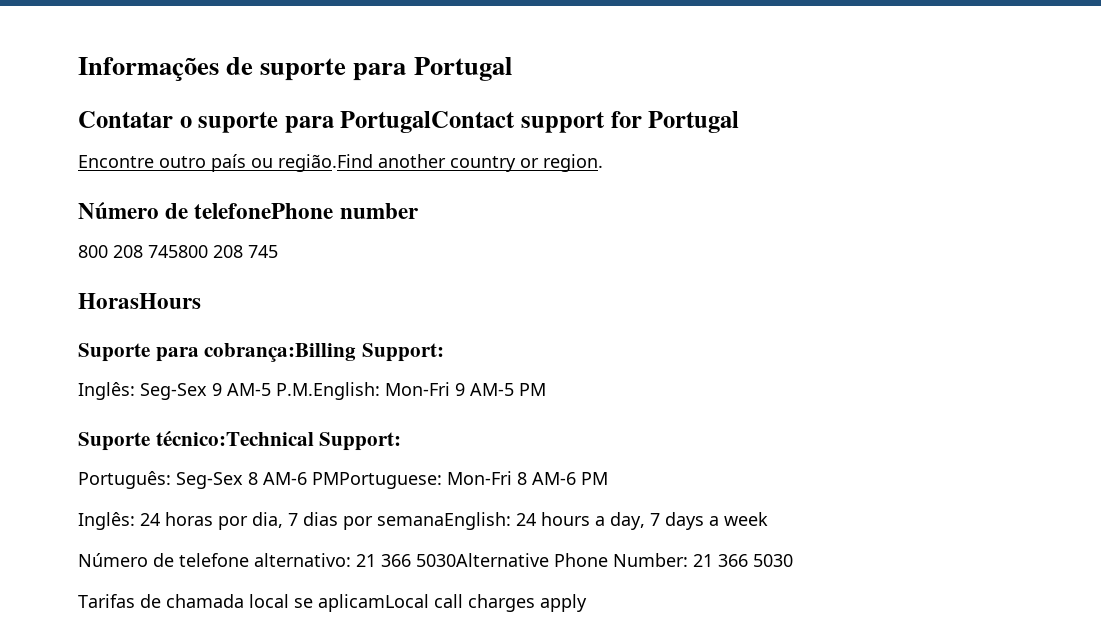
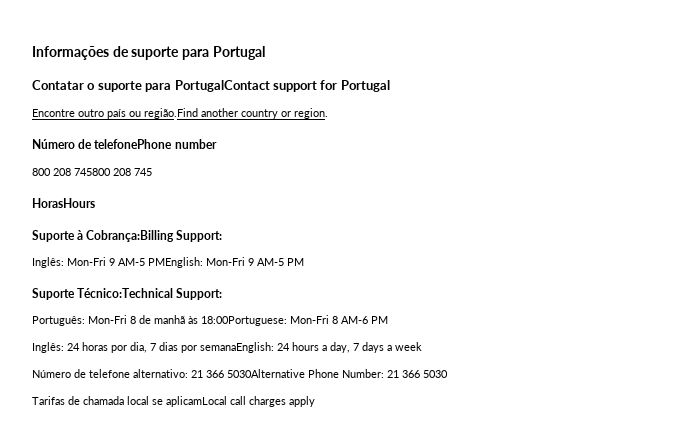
- Suporte para cobrança:Billing Support:
+ Suporte à Cobrança:Billing Support:
- Inglês: Seg-Sex 9 AM-5 P.M.English: Mon-Fri 9 AM-5 PM
+ Inglês: Mon-Fri 9 AM-5 PMEnglish: Mon-Fri 9 AM-5 PM
- Suporte técnico:Technical Support:
+ Suporte Técnico:Technical Support:
- Português: Seg-Sex 8 AM-6 PMPortuguese: Mon-Fri 8 AM-6 PM
+ Português: Mon-Fri 8 de manhã às 18:00Portuguese: Mon-Fri 8 AM-6 PM

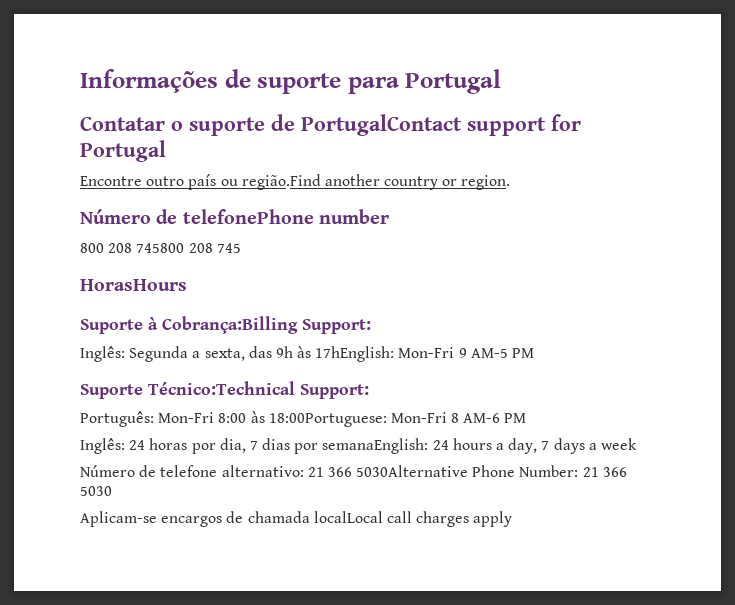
- Contatar o suporte para PortugalContact support for Portugal
+ Contatar o suporte de PortugalContact support for Portugal
- Inglês: Mon-Fri 9 AM-5 PMEnglish: Mon-Fri 9 AM-5 PM
+ Inglês: Segunda a sexta, das 9h às 17hEnglish: Mon-Fri 9 AM-5 PM
- Português: Mon-Fri 8 de manhã às 18:00Portuguese: Mon-Fri 8 AM-6 PM
+ Português: Mon-Fri 8:00 às 18:00Portuguese: Mon-Fri 8 AM-6 PM
- Tarifas de chamada local se aplicamLocal call charges apply
+ Aplicam-se encargos de chamada localLocal call charges apply

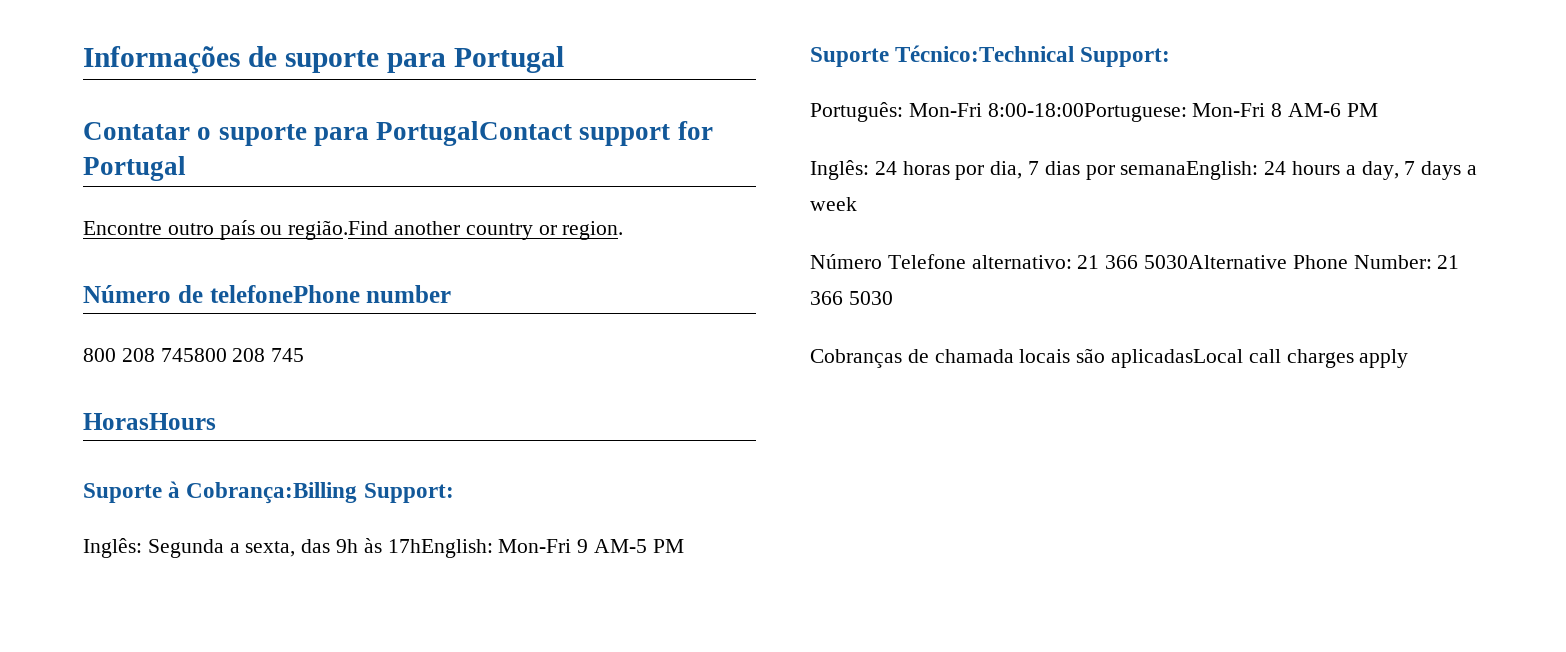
- Contatar o suporte de PortugalContact support for Portugal
+ Contatar o suporte para PortugalContact support for Portugal
- Português: Mon-Fri 8:00 às 18:00Portuguese: Mon-Fri 8 AM-6 PM
+ Português: Mon-Fri 8:00-18:00Portuguese: Mon-Fri 8 AM-6 PM
- Número de telefone alternativo: 21 366 5030Alternative Phone Number: 21 366 5030
+ Número Telefone alternativo: 21 366 5030Alternative Phone Number: 21 366 5030
- Aplicam-se encargos de chamada localLocal call charges apply
+ Cobranças de chamada locais são aplicadasLocal call charges apply

